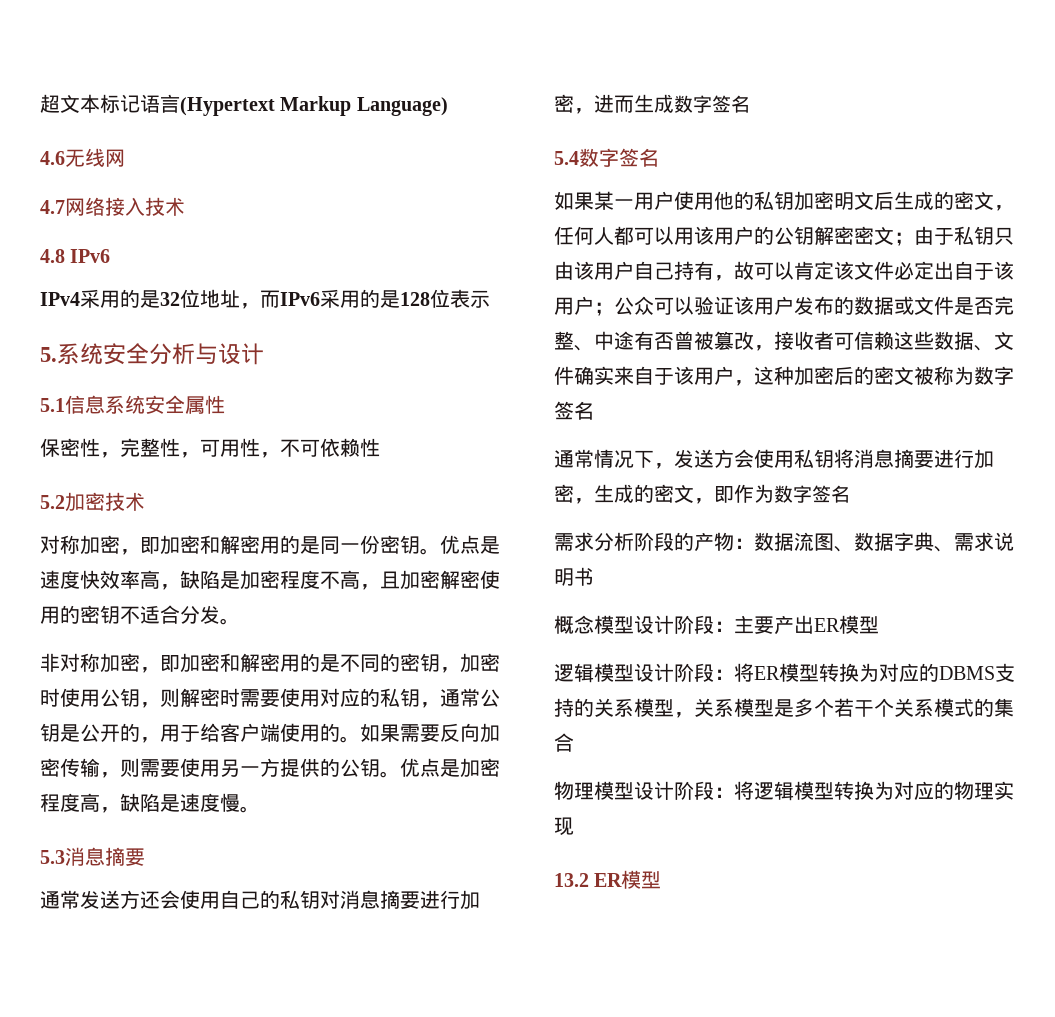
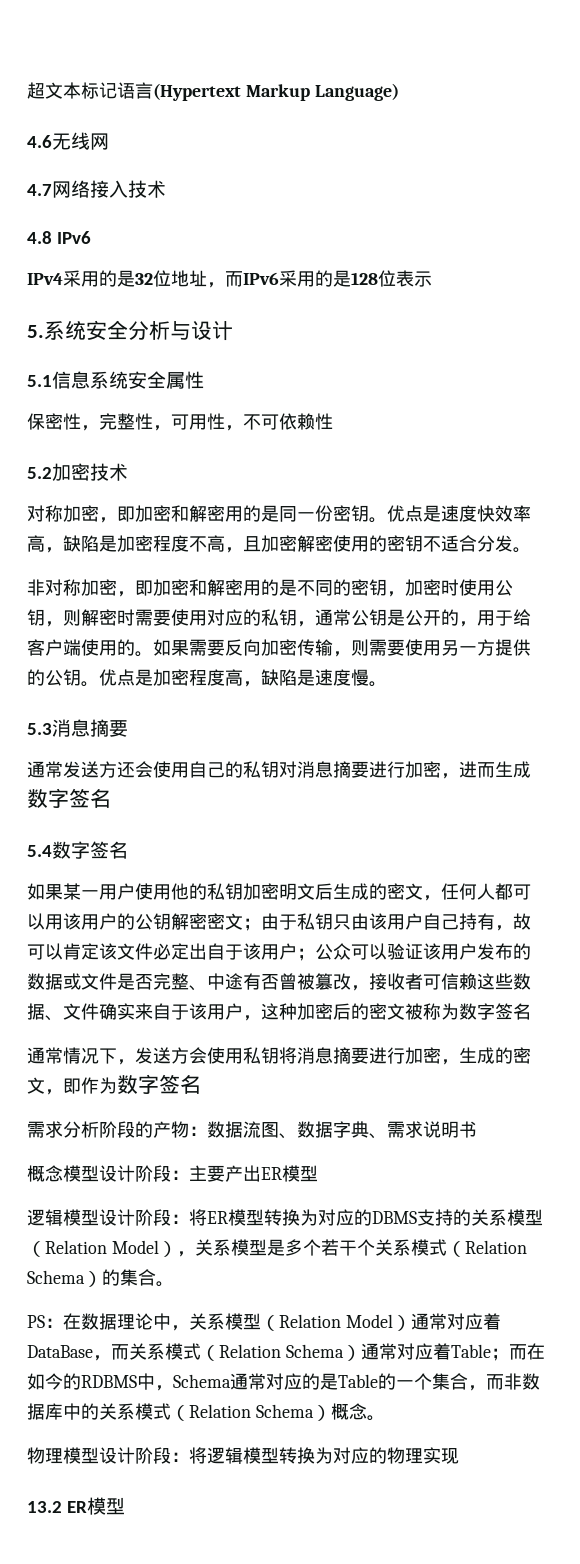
- 逻辑模型设计阶段：将ER模型转换为对应的DBMS支持的关系模型，关系模型是多个若干个关系模式的集合
+ 逻辑模型设计阶段：将ER模型转换为对应的DBMS支持的关系模型（Relation Model），关系模型是多个若干个关系模式（Relation Schema）的集合。
+ PS：在数据理论中，关系模型（Relation Model）通常对应着DataBase，而关系模式（Relation Schema）通常对应着Table；而在如今的RDBMS中，Schema通常对应的是Table的一个集合，而非数据库中的关系模式（Relation Schema）概念。

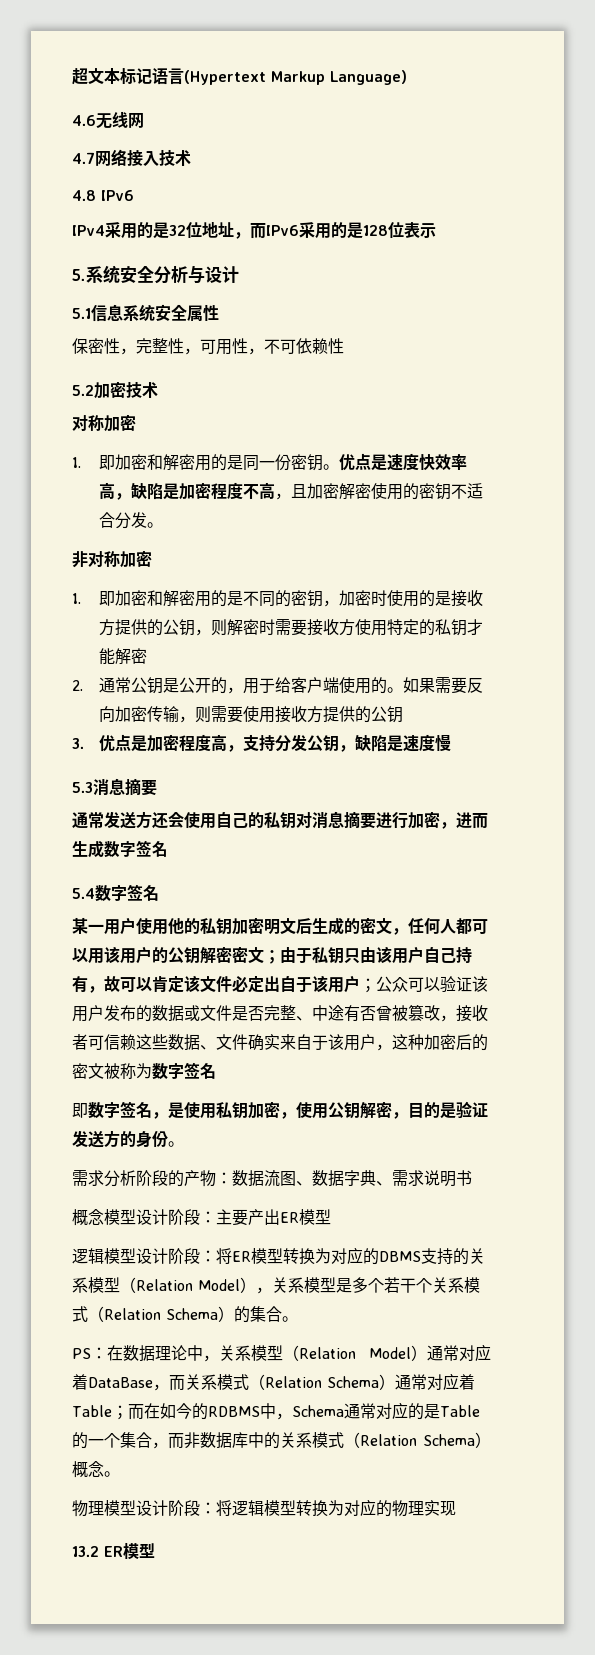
  5.2加密技术
- 对称加密，即加密和解密用的是同一份密钥。
+ 对称加密
+ 1.即加密和解密用的是同一份密钥。
- 非对称加密，即加密和解密用的是不同的密钥，加密时使用公钥，则解密时需要使用对应的私钥，通常公钥是公开的，用于给客户端使用的。
+ 非对称加密
+ 1.即加密和解密用的是不同的密钥，加密时使用的是接收方提供的公钥，则解密时需要接收方使用特定的私钥才能解密
+ 2.通常公钥是公开的，用于给客户端使用的。
- 如果需要反向加密传输，则需要使用另一方提供的公钥。优点是加密程度高，缺陷是速度慢。
+ 如果需要反向加密传输，则需要使用接收方提供的公钥
+ 3.优点是加密程度高，支持分发公钥，缺陷是速度慢
- 如果某一用户使用他的私钥加密明文后生成的密文，任何人都可以用该用户的公钥解密密文；
+ 某一用户使用他的私钥加密明文后生成的密文，任何人都可以用该用户的公钥解密密文；
- 通常情况下，发送方会使用私钥将消息摘要进行加密，生成的密文，即作为数字签名
+ 即数字签名，是使用私钥加密，使用公钥解密，目的是验证发送方的身份。

